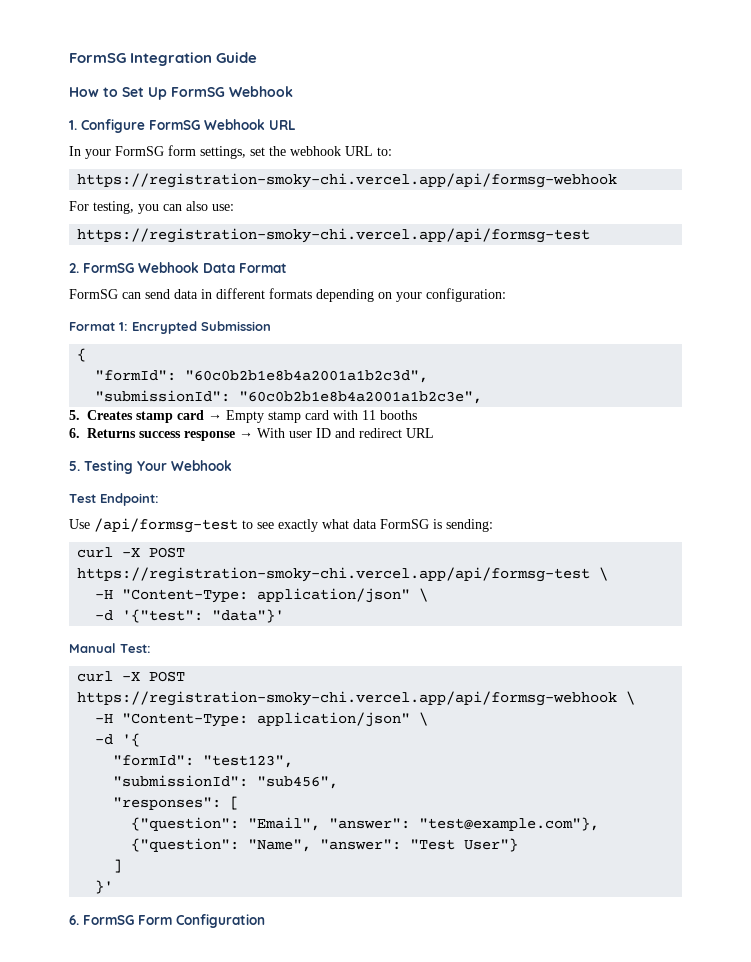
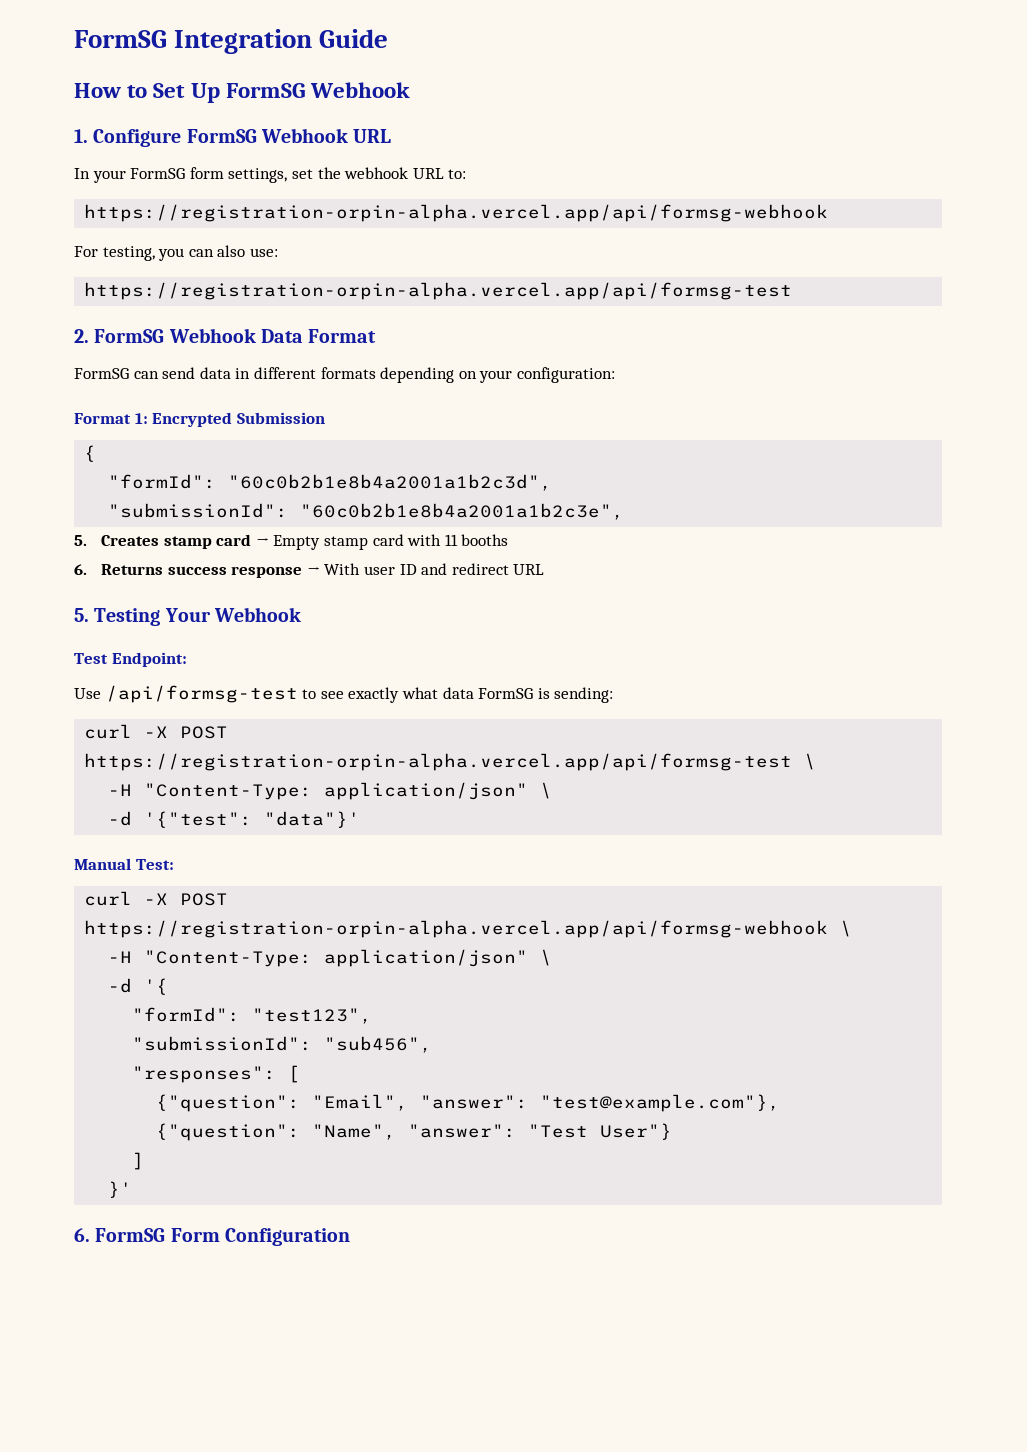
  In your FormSG form settings, set the webhook URL to:
- https://registration-smoky-chi.vercel.app/api/formsg-webhook
+ https://registration-orpin-alpha.vercel.app/api/formsg-webhook
  For testing, you can also use:
- https://registration-smoky-chi.vercel.app/api/formsg-test
+ https://registration-orpin-alpha.vercel.app/api/formsg-test
- curl -X POST https://registration-smoky-chi.vercel.app/api/formsg-test \
+ curl -X POST https://registration-orpin-alpha.vercel.app/api/formsg-test \
- curl -X POST https://registration-smoky-chi.vercel.app/api/formsg-webhook \
+ curl -X POST https://registration-orpin-alpha.vercel.app/api/formsg-webhook \

